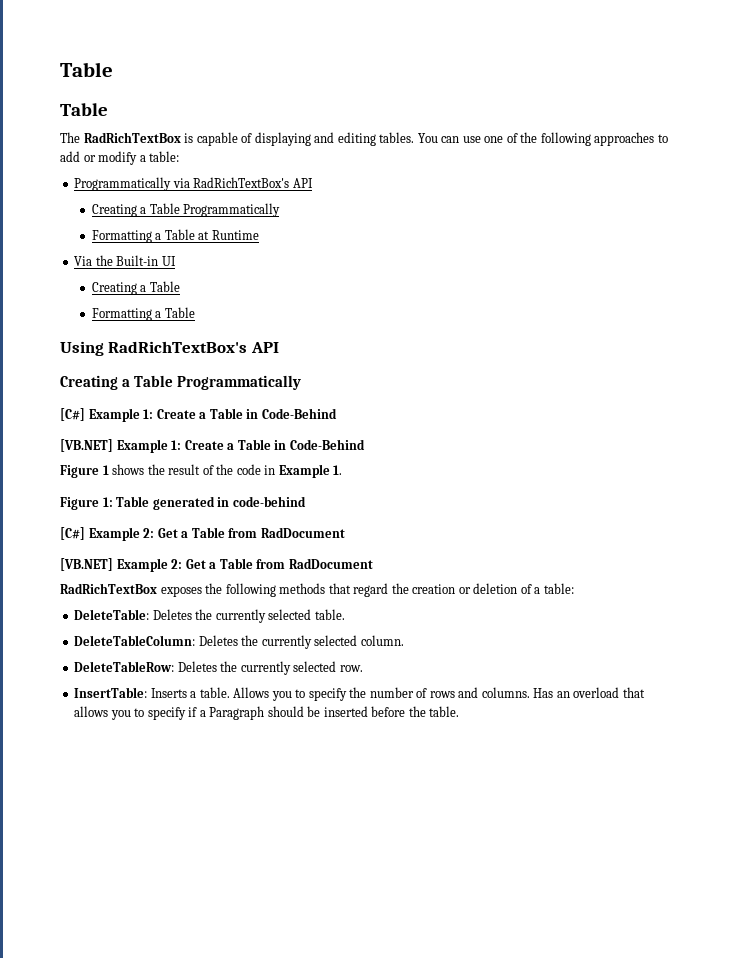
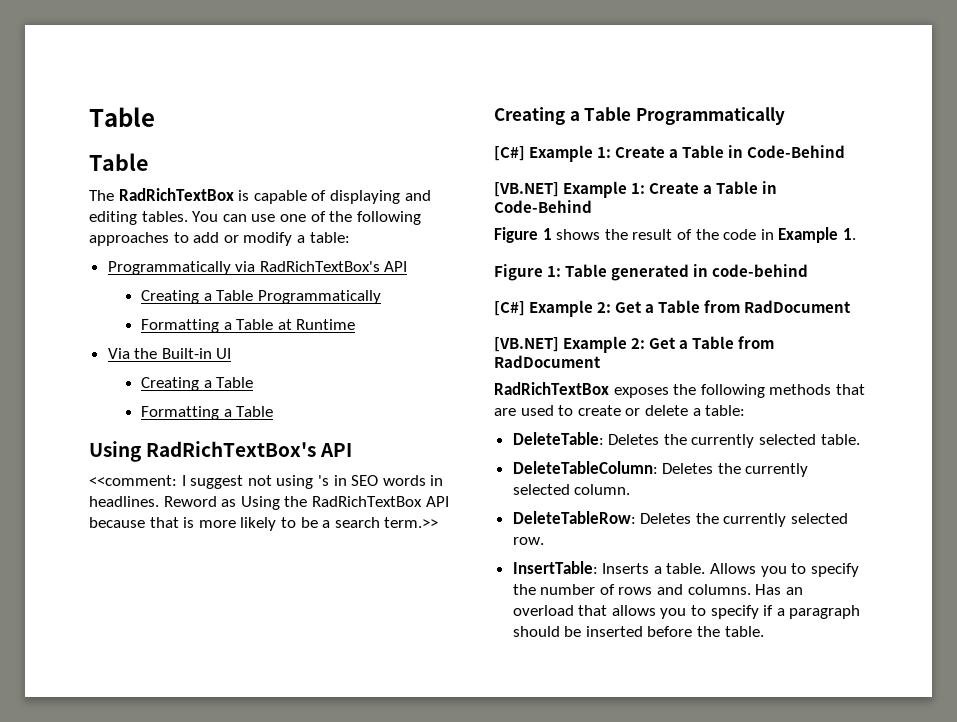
+ <<comment: I suggest not using 's in SEO words in headlines. Reword as Using the RadRichTextBox API because that is more likely to be a search term.>>
- RadRichTextBox exposes the following methods that regard the creation or deletion of a table:
+ RadRichTextBox exposes the following methods that are used to create or delete a table:
- Has an overload that allows you to specify if a Paragraph should be inserted before the table.
+ Has an overload that allows you to specify if a paragraph should be inserted before the table.

